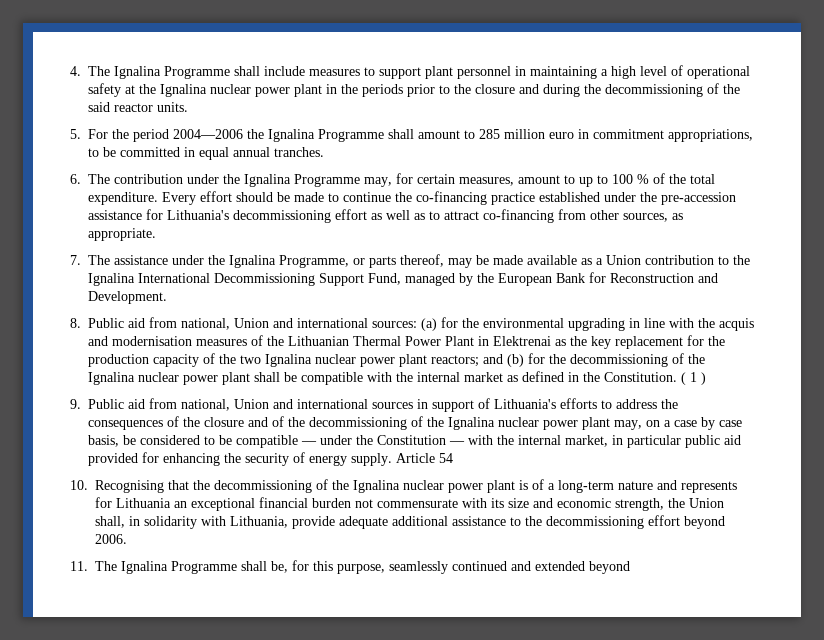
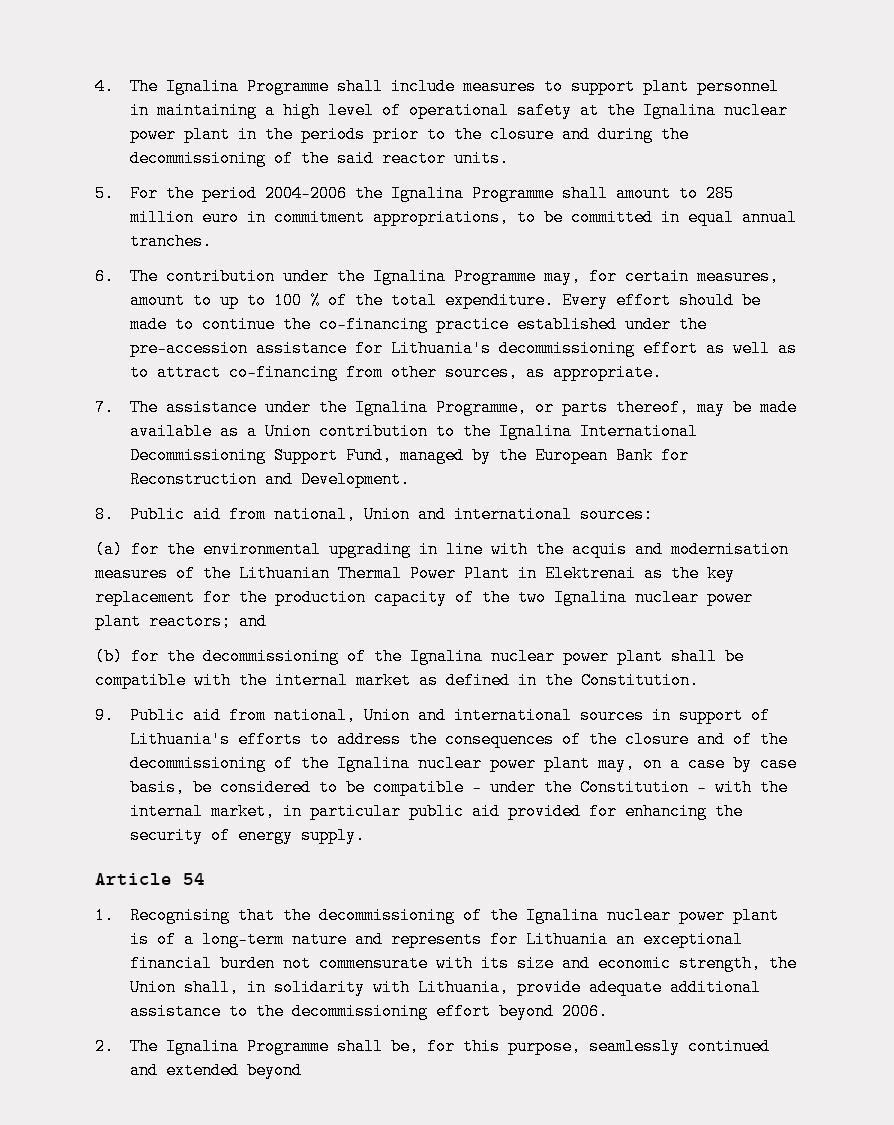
- 8. Public aid from national, Union and international sources: (a) for the environmental upgrading in line with the acquis and modernisation measures of the Lithuanian Thermal Power Plant in Elektrenai as the key replacement for the production capacity of the two Ignalina nuclear power plant reactors; and (b) for the decommissioning of the Ignalina nuclear power plant shall be compatible with the internal market as defined in the Constitution. ( 1 )
+ 8. Public aid from national, Union and international sources:
+ (a) for the environmental upgrading in line with the acquis and modernisation measures of the Lithuanian Thermal Power Plant in Elektrenai as the key replacement for the production capacity of the two Ignalina nuclear power plant reactors; and
+ (b) for the decommissioning of the Ignalina nuclear power plant shall be compatible with the internal market as defined in the Constitution.
- 9. Public aid from national, Union and international sources in support of Lithuania's efforts to address the consequences of the closure and of the decommissioning of the Ignalina nuclear power plant may, on a case by case basis, be considered to be compatible — under the Constitution — with the internal market, in particular public aid provided for enhancing the security of energy supply. Article 54
+ 9. Public aid from national, Union and international sources in support of Lithuania's efforts to address the consequences of the closure and of the decommissioning of the Ignalina nuclear power plant may, on a case by case basis, be considered to be compatible — under the Constitution — with the internal market, in particular public aid provided for enhancing the security of energy supply.
+ Article 54
- 10. Recognising that the decommissioning of the Ignalina nuclear power plant is of a long‑term nature and represents for Lithuania an exceptional financial burden not commensurate with its size and economic strength, the Union shall, in solidarity with Lithuania, provide adequate additional assistance to the decommissioning effort beyond 2006.
+ 1. Recognising that the decommissioning of the Ignalina nuclear power plant is of a long‑term nature and represents for Lithuania an exceptional financial burden not commensurate with its size and economic strength, the Union shall, in solidarity with Lithuania, provide adequate additional assistance to the decommissioning effort beyond 2006.
- 11. The Ignalina Programme shall be, for this purpose, seamlessly continued and extended beyond
+ 2. The Ignalina Programme shall be, for this purpose, seamlessly continued and extended beyond

